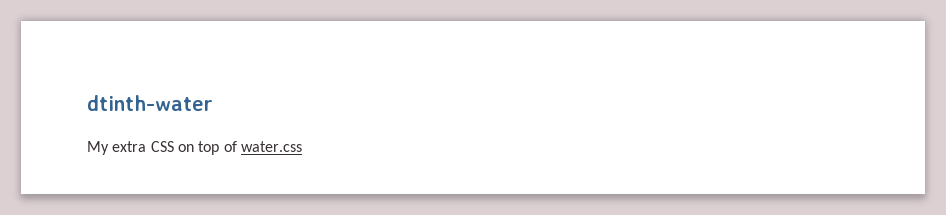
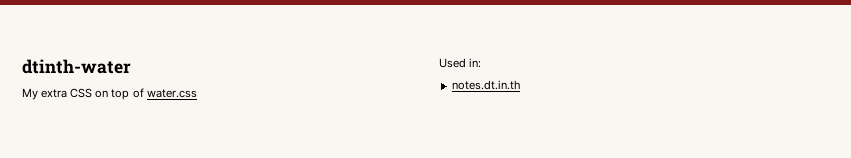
+ Used in:
+ notes.dt.in.th

